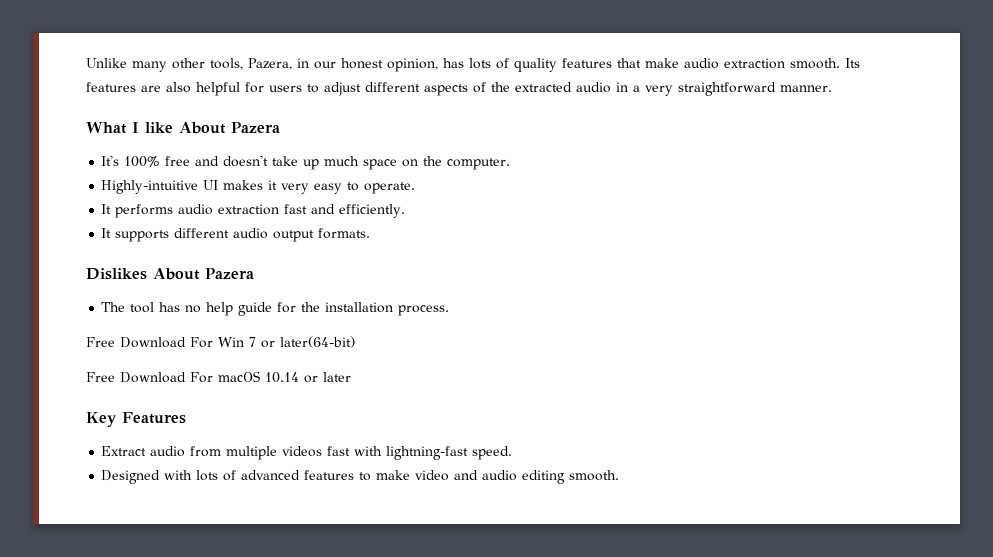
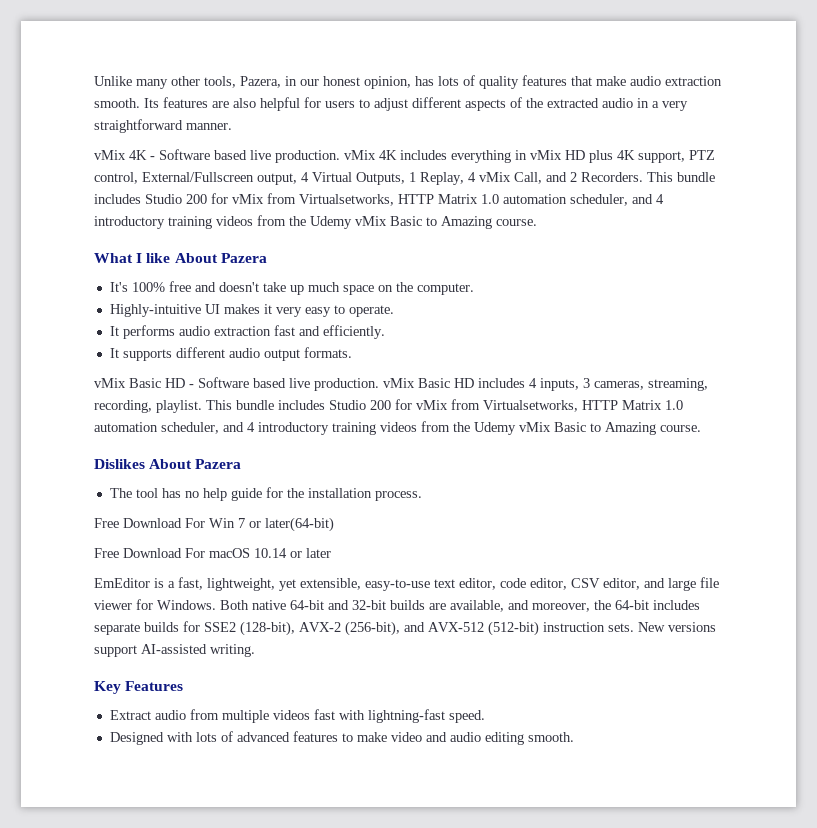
+ vMix 4K - Software based live production. vMix 4K includes everything in vMix HD plus 4K support, PTZ control, External/Fullscreen output, 4 Virtual Outputs, 1 Replay, 4 vMix Call, and 2 Recorders. This bundle includes Studio 200 for vMix from Virtualsetworks, HTTP Matrix 1.0 automation scheduler, and 4 introductory training videos from the Udemy vMix Basic to Amazing course.
+ vMix Basic HD - Software based live production. vMix Basic HD includes 4 inputs, 3 cameras, streaming, recording, playlist. This bundle includes Studio 200 for vMix from Virtualsetworks, HTTP Matrix 1.0 automation scheduler, and 4 introductory training videos from the Udemy vMix Basic to Amazing course.
+ EmEditor is a fast, lightweight, yet extensible, easy-to-use text editor, code editor, CSV editor, and large file viewer for Windows. Both native 64-bit and 32-bit builds are available, and moreover, the 64-bit includes separate builds for SSE2 (128-bit), AVX-2 (256-bit), and AVX-512 (512-bit) instruction sets. New versions support AI-assisted writing.

